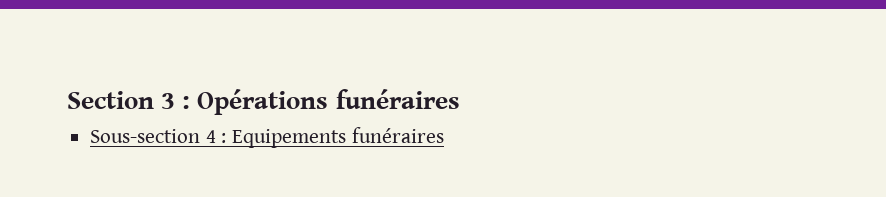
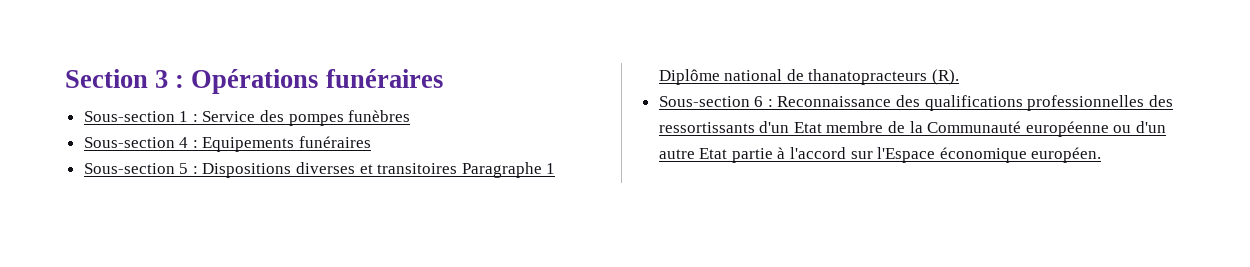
+ Sous-section 1 : Service des pompes funèbres
+ Sous-section 5 : Dispositions diverses et transitoires Paragraphe 1 Diplôme national de thanatopracteurs (R).
+ Sous-section 6 : Reconnaissance des qualifications professionnelles des ressortissants d'un Etat membre de la Communauté européenne ou d'un autre Etat partie à l'accord sur l'Espace économique européen.

